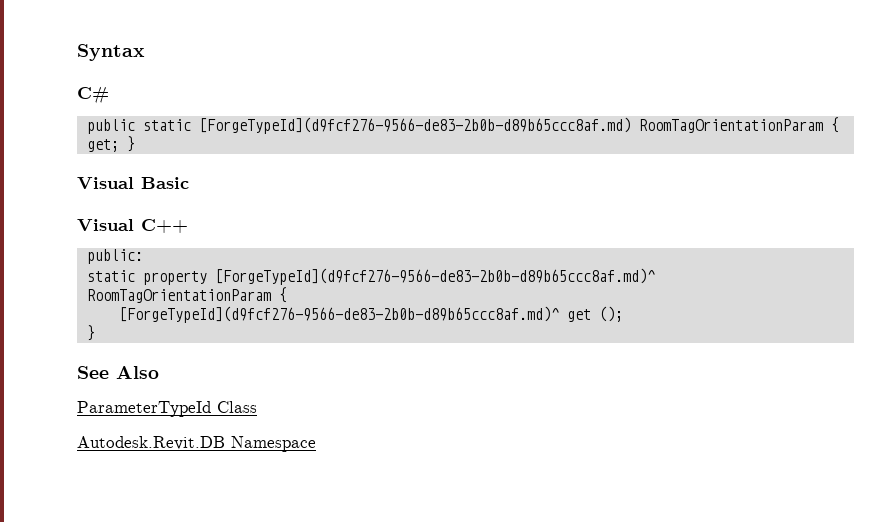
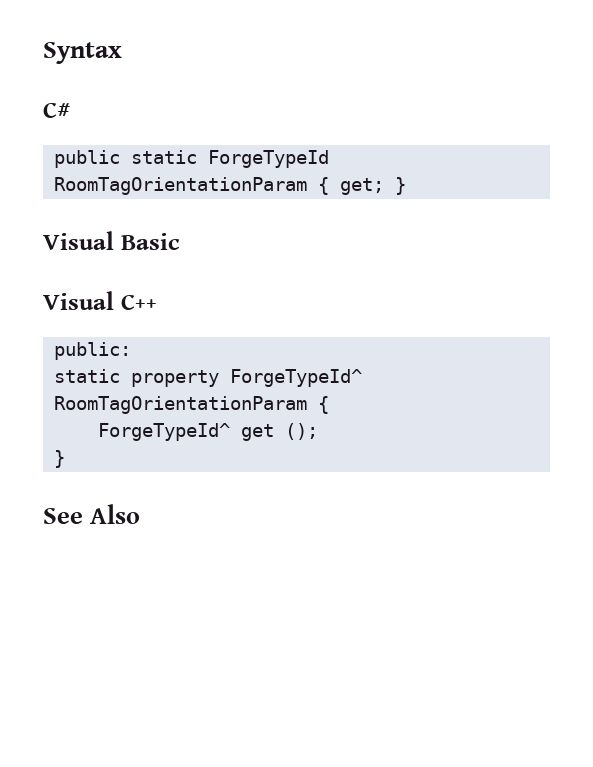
- public static [ForgeTypeId](d9fcf276-9566-de83-2b0b-d89b65ccc8af.md) RoomTagOrientationParam { get; }
+ public static ForgeTypeId RoomTagOrientationParam { get; }
- static property [ForgeTypeId](d9fcf276-9566-de83-2b0b-d89b65ccc8af.md)^ RoomTagOrientationParam {
+ static property ForgeTypeId^ RoomTagOrientationParam {
- [ForgeTypeId](d9fcf276-9566-de83-2b0b-d89b65ccc8af.md)^ get ();
+ ForgeTypeId^ get ();
- ParameterTypeId Class
- Autodesk.Revit.DB Namespace

